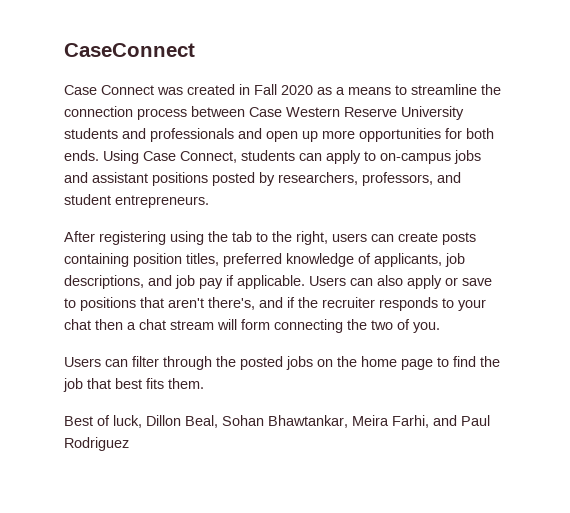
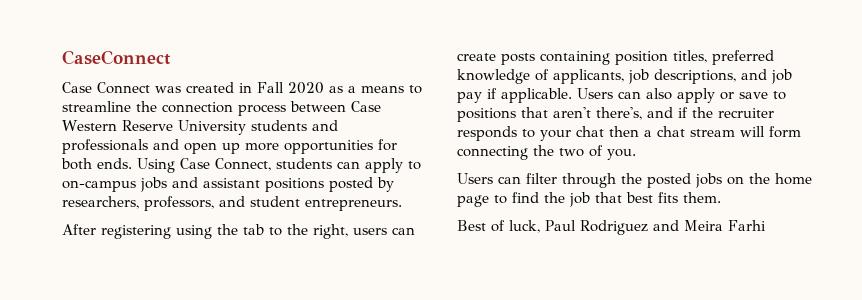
- Best of luck, Dillon Beal, Sohan Bhawtankar, Meira Farhi, and Paul Rodriguez
+ Best of luck, Paul Rodriguez and Meira Farhi

